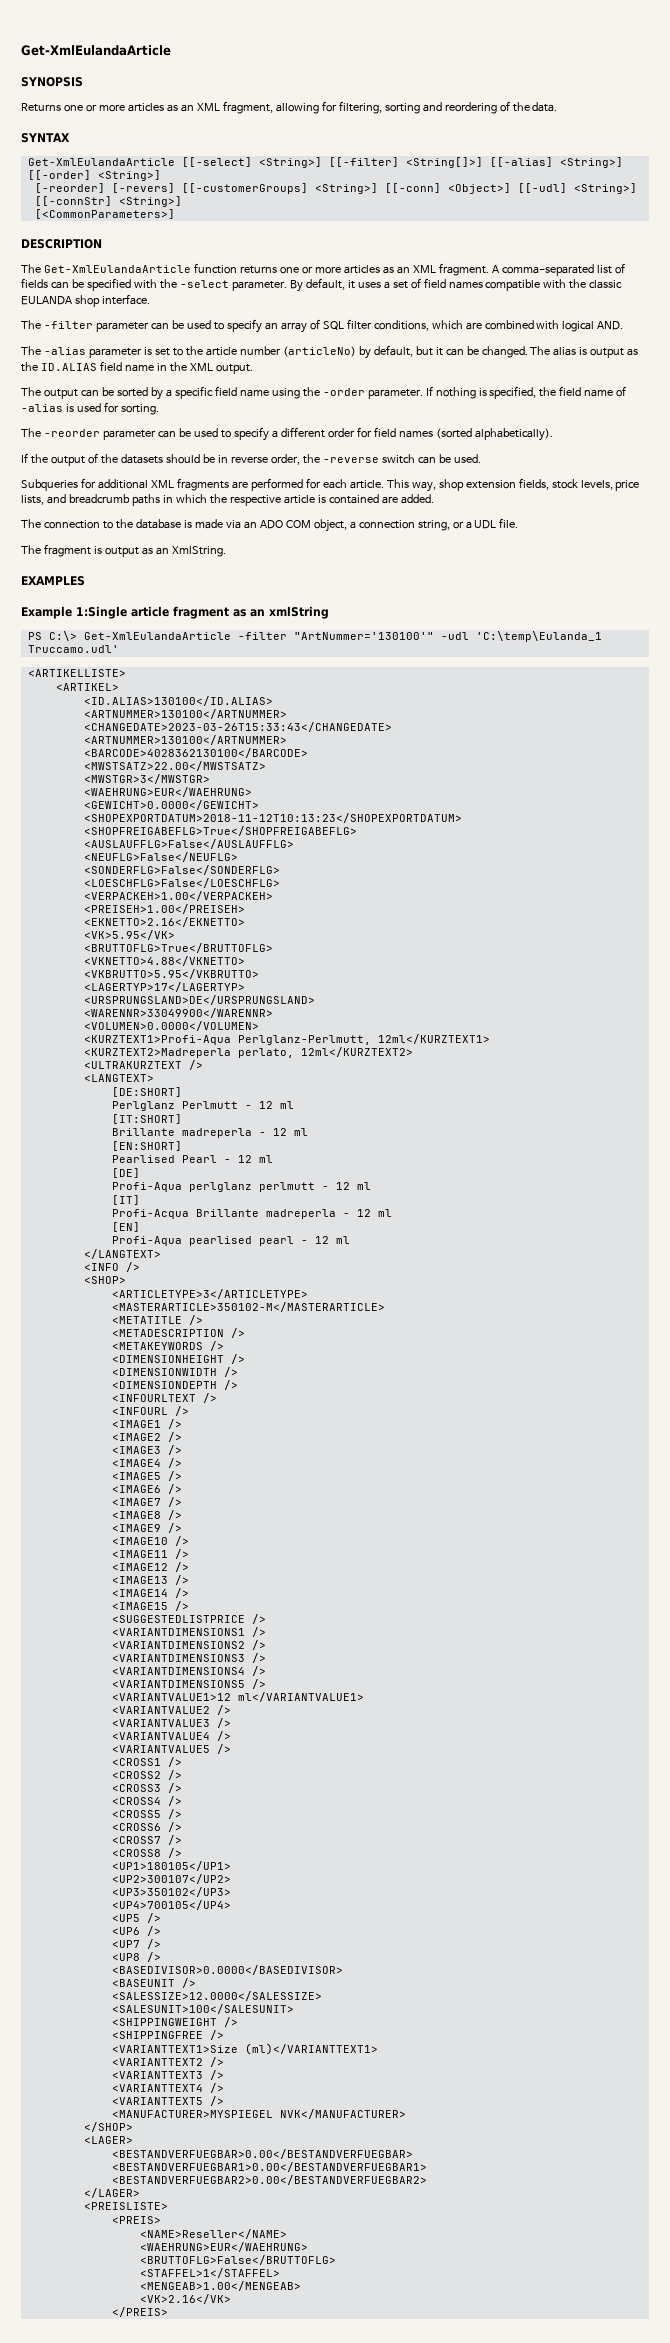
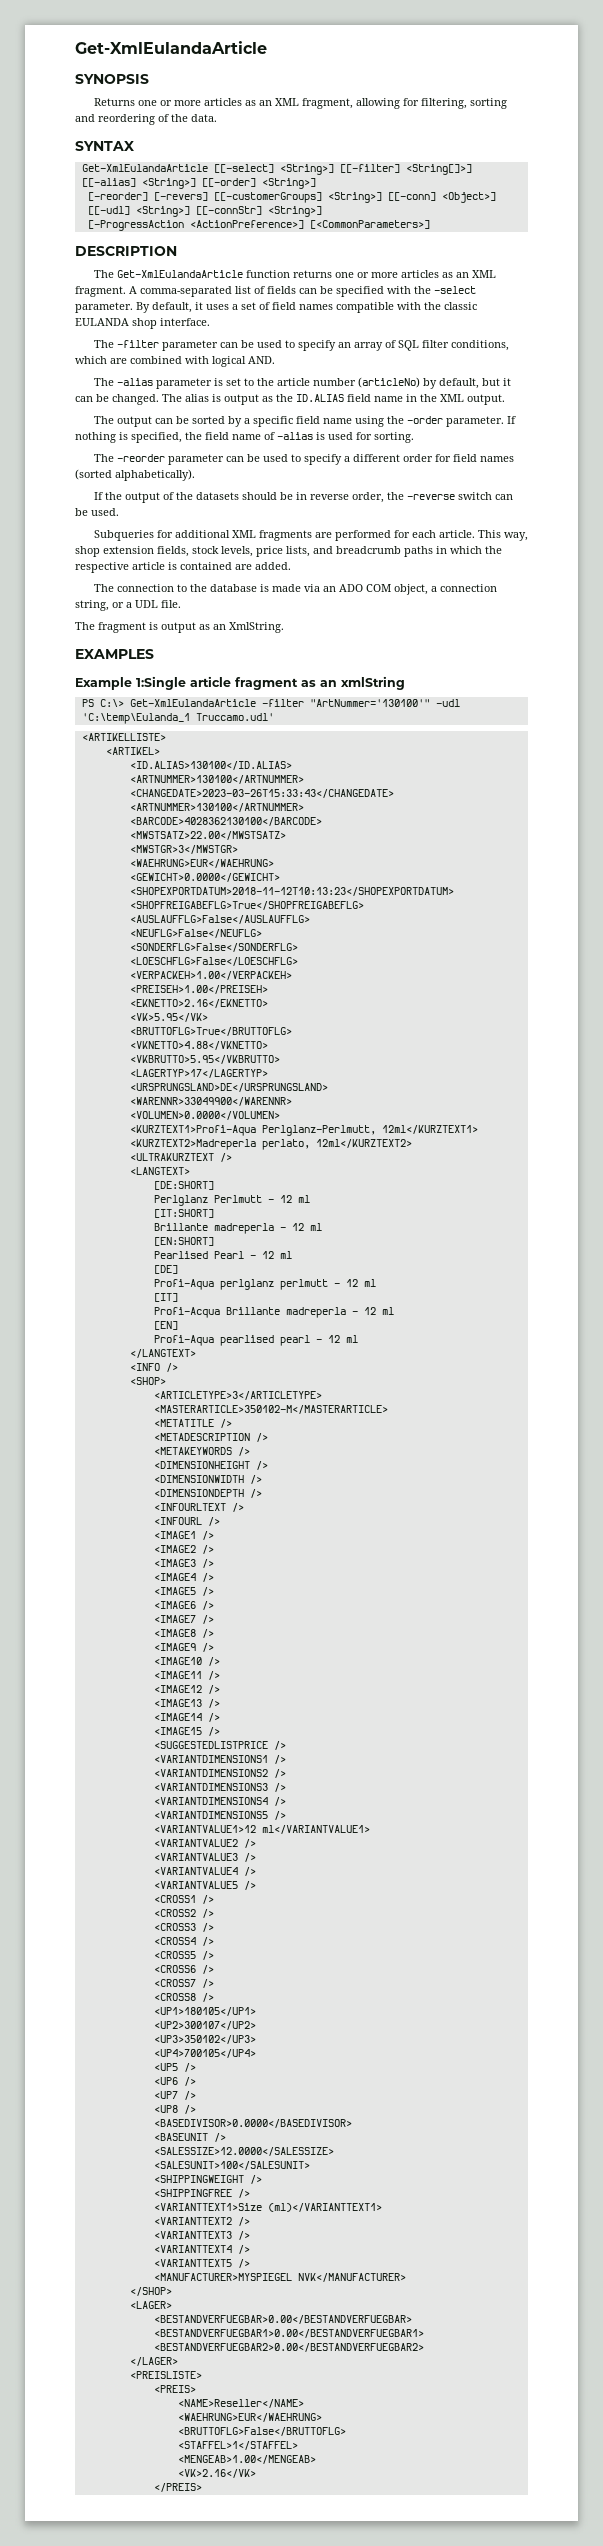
- [<CommonParameters>]
+ [-ProgressAction <ActionPreference>] [<CommonParameters>]

